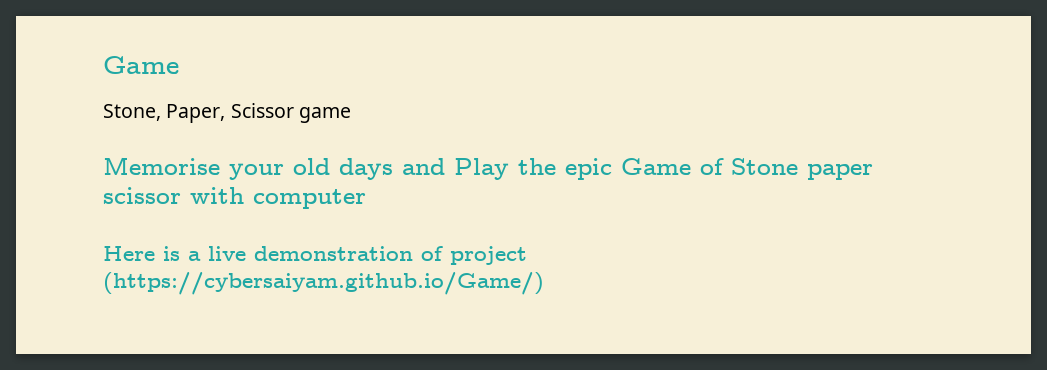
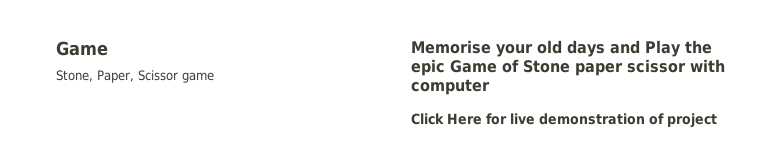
- Here is a live demonstration of project (https://cybersaiyam.github.io/Game/)
+ Click Here for live demonstration of project

